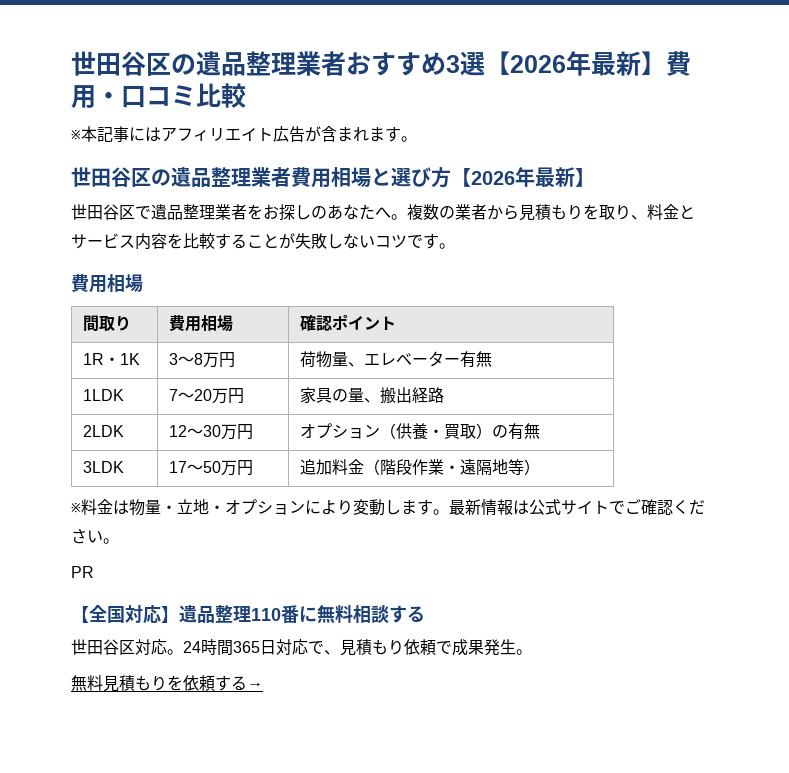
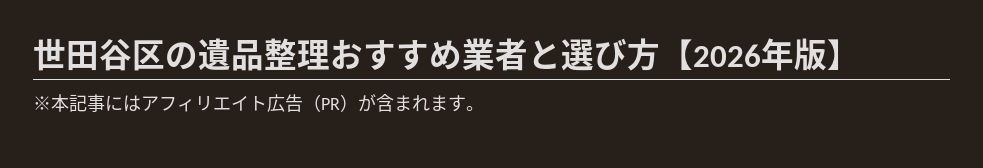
- 世田谷区の遺品整理業者おすすめ3選【2026年最新】費用・口コミ比較
+ 世田谷区の遺品整理おすすめ業者と選び方【2026年版】
- ※本記事にはアフィリエイト広告が含まれます。
+ ※本記事にはアフィリエイト広告（PR）が含まれます。
- 世田谷区の遺品整理業者費用相場と選び方【2026年最新】
- 世田谷区で遺品整理業者をお探しのあなたへ。複数の業者から見積もりを取り、料金とサービス内容を比較することが失敗しないコツです。
- 費用相場
- 間取り | 費用相場 | 確認ポイント
- 1R・1K | 3〜8万円 | 荷物量、エレベーター有無
- 1LDK | 7〜20万円 | 家具の量、搬出経路
- 2LDK | 12〜30万円 | オプション（供養・買取）の有無
- 3LDK | 17〜50万円 | 追加料金（階段作業・遠隔地等）
- ※料金は物量・立地・オプションにより変動します。最新情報は公式サイトでご確認ください。
- PR
- 【全国対応】遺品整理110番に無料相談する
- 世田谷区対応。24時間365日対応で、見積もり依頼で成果発生。
- 無料見積もりを依頼する→

